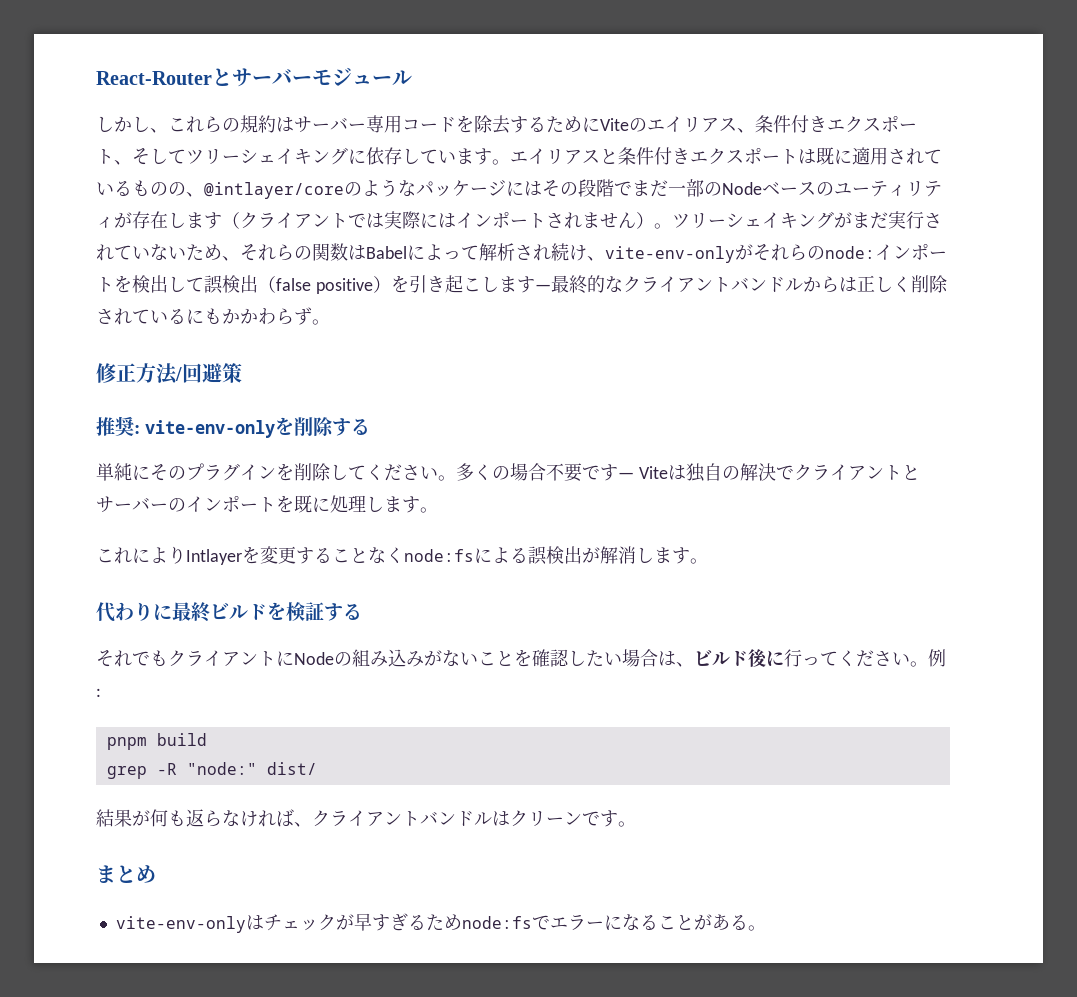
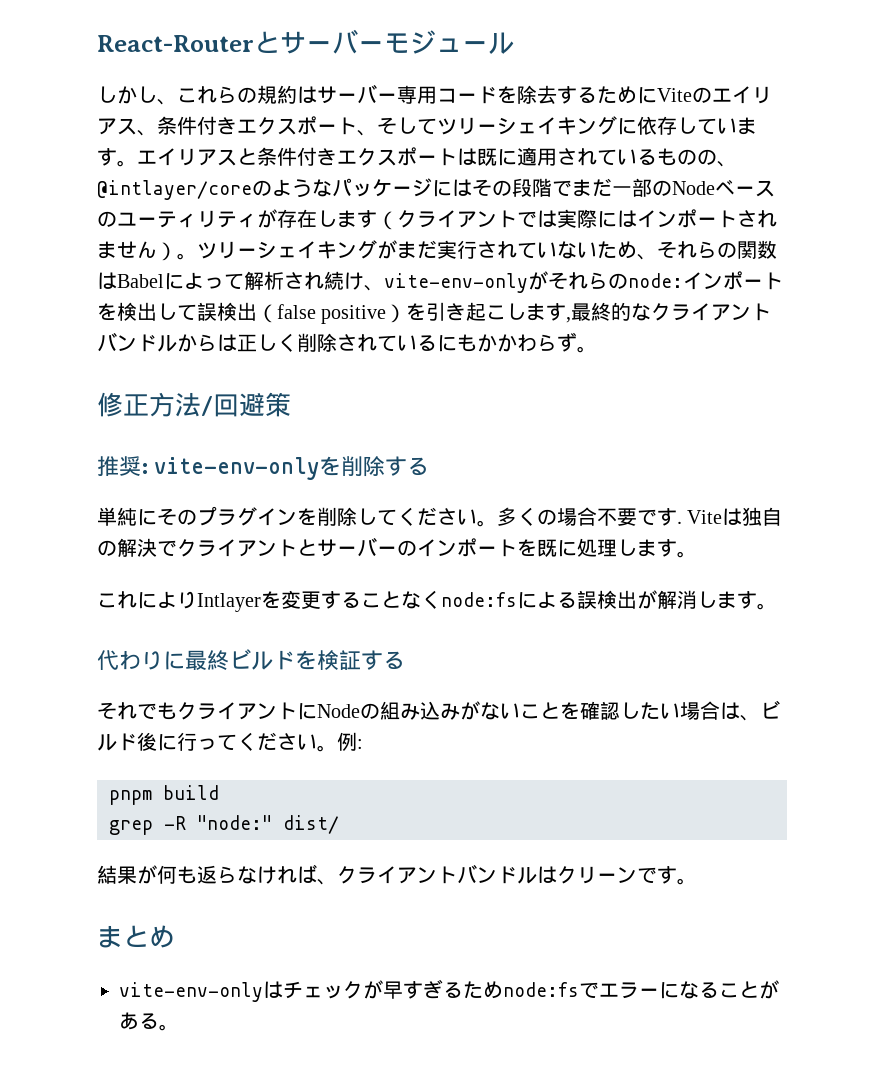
- ツリーシェイキングがまだ実行されていないため、それらの関数はBabelによって解析され続け、vite-env-onlyがそれらのnode:インポートを検出して誤検出（false positive）を引き起こします—最終的なクライアントバンドルからは正しく削除されているにもかかわらず。
+ ツリーシェイキングがまだ実行されていないため、それらの関数はBabelによって解析され続け、vite-env-onlyがそれらのnode:インポートを検出して誤検出（false positive）を引き起こします,最終的なクライアントバンドルからは正しく削除されているにもかかわらず。
- 多くの場合不要です— Viteは独自の解決でクライアントとサーバーのインポートを既に処理します。
+ 多くの場合不要です. Viteは独自の解決でクライアントとサーバーのインポートを既に処理します。

